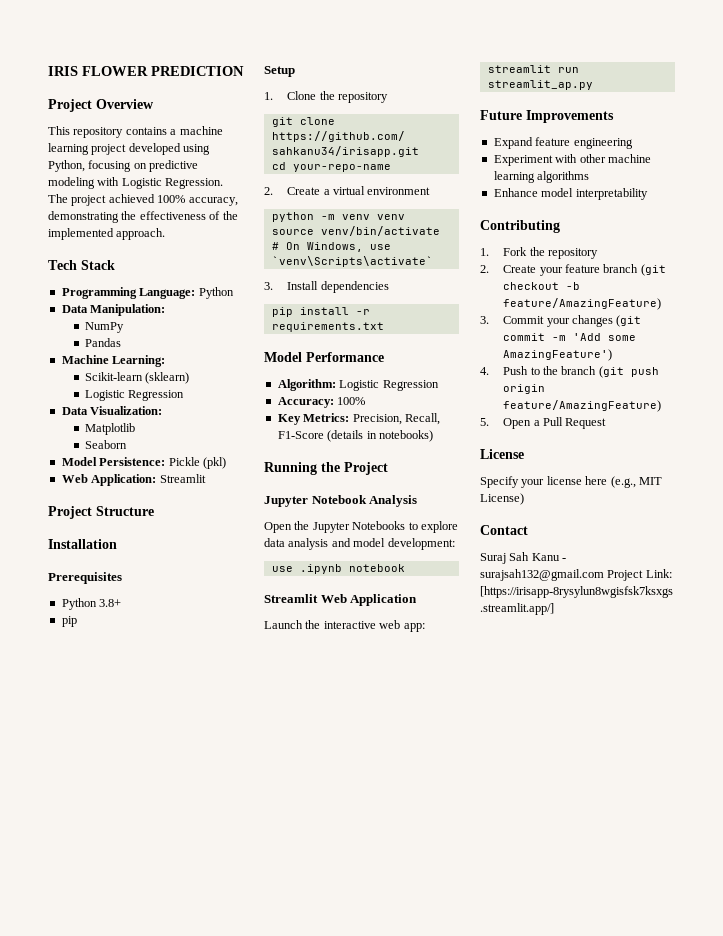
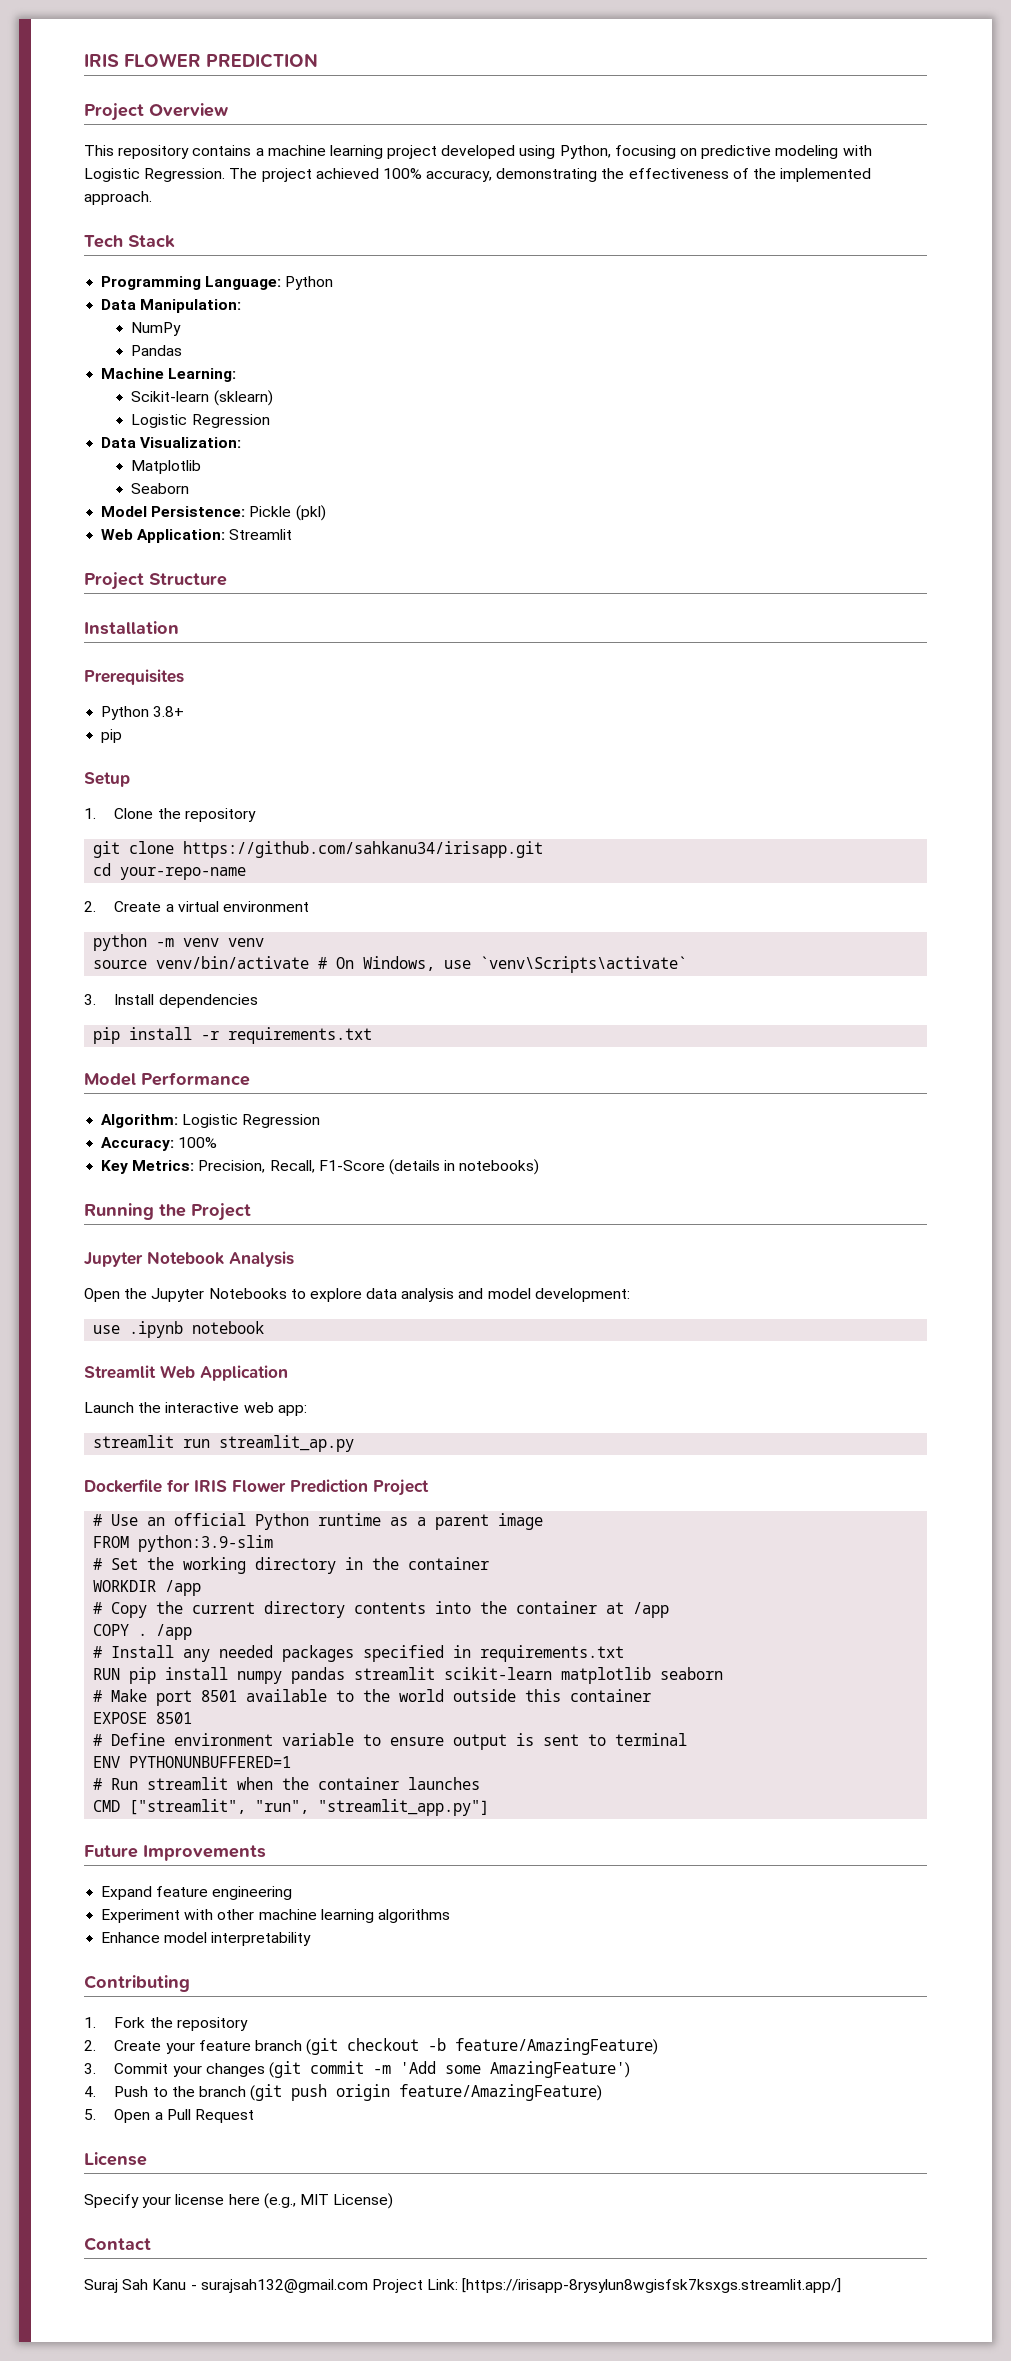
+ Dockerfile for IRIS Flower Prediction Project
+ # Use an official Python runtime as a parent image
+ FROM python:3.9-slim
+ # Set the working directory in the container
+ WORKDIR /app
+ # Copy the current directory contents into the container at /app
+ COPY . /app
+ # Install any needed packages specified in requirements.txt
+ RUN pip install numpy pandas streamlit scikit-learn matplotlib seaborn
+ # Make port 8501 available to the world outside this container
+ EXPOSE 8501
+ # Define environment variable to ensure output is sent to terminal
+ ENV PYTHONUNBUFFERED=1
+ # Run streamlit when the container launches
+ CMD ["streamlit", "run", "streamlit_app.py"]

